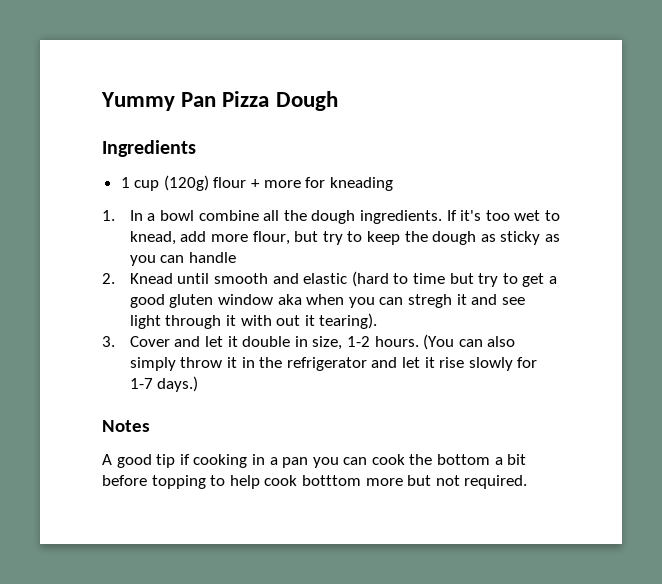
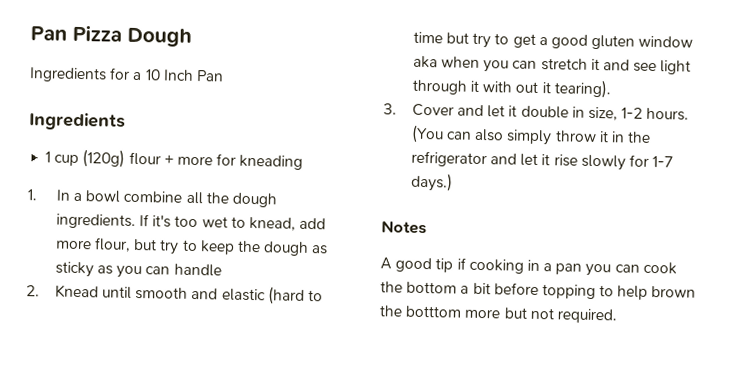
- Yummy Pan Pizza Dough
+ Pan Pizza Dough
+ Ingredients for a 10 Inch Pan
- 2. Knead until smooth and elastic (hard to time but try to get a good gluten window aka when you can stregh it and see light through it with out it tearing).
+ 2. Knead until smooth and elastic (hard to time but try to get a good gluten window aka when you can stretch it and see light through it with out it tearing).
- A good tip if cooking in a pan you can cook the bottom a bit before topping to help cook botttom more but not required.
+ A good tip if cooking in a pan you can cook the bottom a bit before topping to help brown the botttom more but not required.

